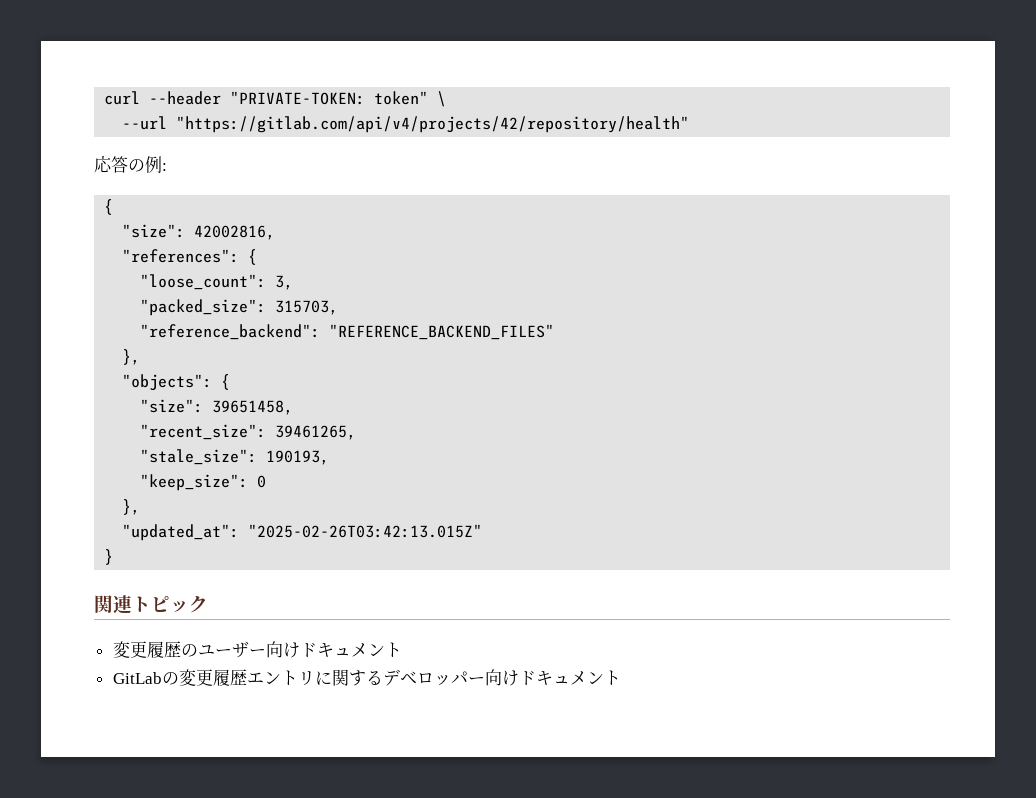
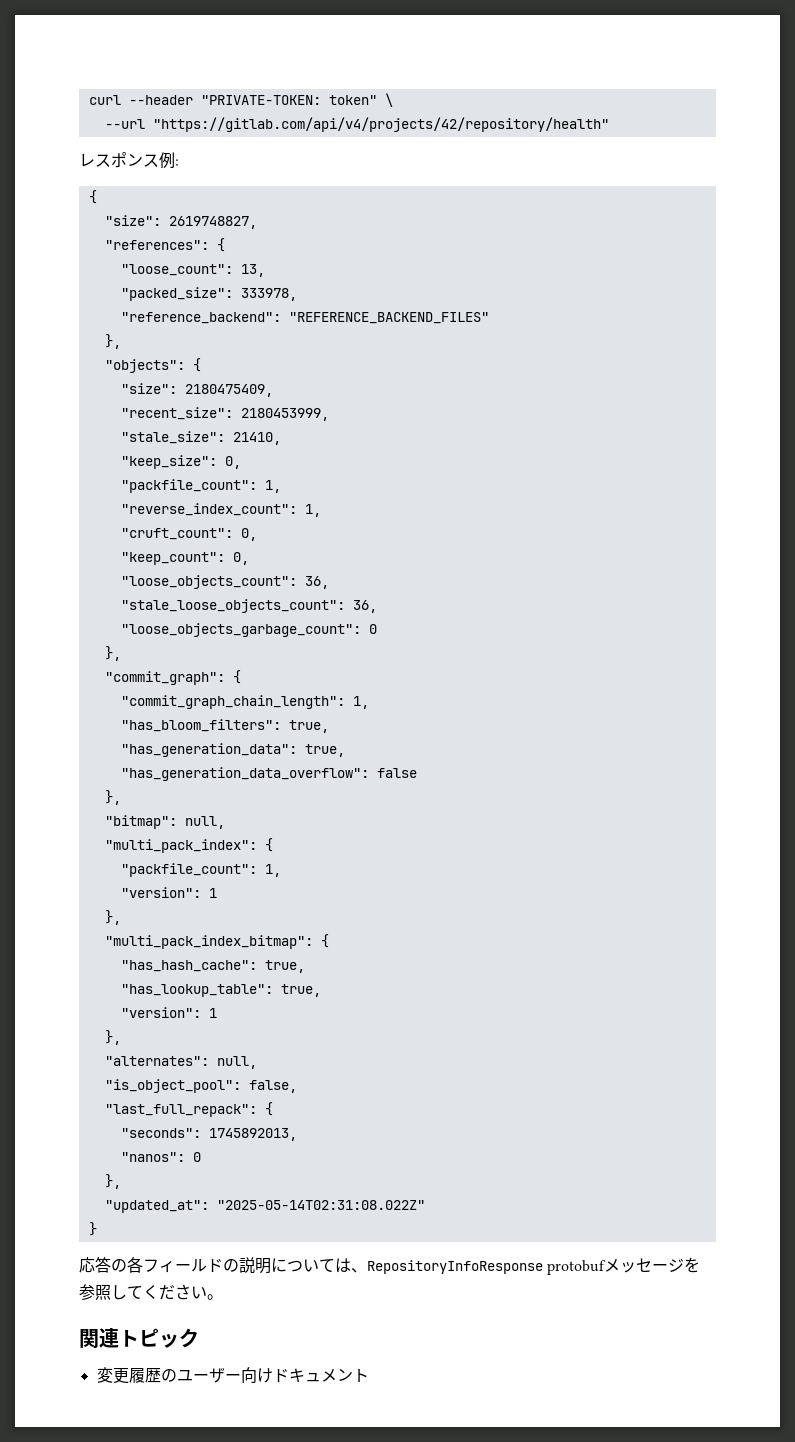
- 応答の例:
+ レスポンス例:
- "size": 42002816,
+ "size": 2619748827,
- "loose_count": 3,
+ "loose_count": 13,
- "packed_size": 315703,
+ "packed_size": 333978,
- "size": 39651458,
+ "size": 2180475409,
- "recent_size": 39461265,
+ "recent_size": 2180453999,
- "stale_size": 190193,
+ "stale_size": 21410,
- "keep_size": 0
+ "keep_size": 0,
+ "packfile_count": 1,
+ "reverse_index_count": 1,
+ "cruft_count": 0,
+ "keep_count": 0,
+ "loose_objects_count": 36,
+ "stale_loose_objects_count": 36,
+ "loose_objects_garbage_count": 0
+ },
+ "commit_graph": {
+ "commit_graph_chain_length": 1,
+ "has_bloom_filters": true,
+ "has_generation_data": true,
+ "has_generation_data_overflow": false
+ },
+ "bitmap": null,
+ "multi_pack_index": {
+ "packfile_count": 1,
+ "version": 1
+ },
+ "multi_pack_index_bitmap": {
+ "has_hash_cache": true,
+ "has_lookup_table": true,
+ "version": 1
+ },
+ "alternates": null,
+ "is_object_pool": false,
+ "last_full_repack": {
+ "seconds": 1745892013,
+ "nanos": 0
- "updated_at": "2025-02-26T03:42:13.015Z"
+ "updated_at": "2025-05-14T02:31:08.022Z"
+ 応答の各フィールドの説明については、RepositoryInfoResponse protobufメッセージを参照してください。
- GitLabの変更履歴エントリに関するデベロッパー向けドキュメント

